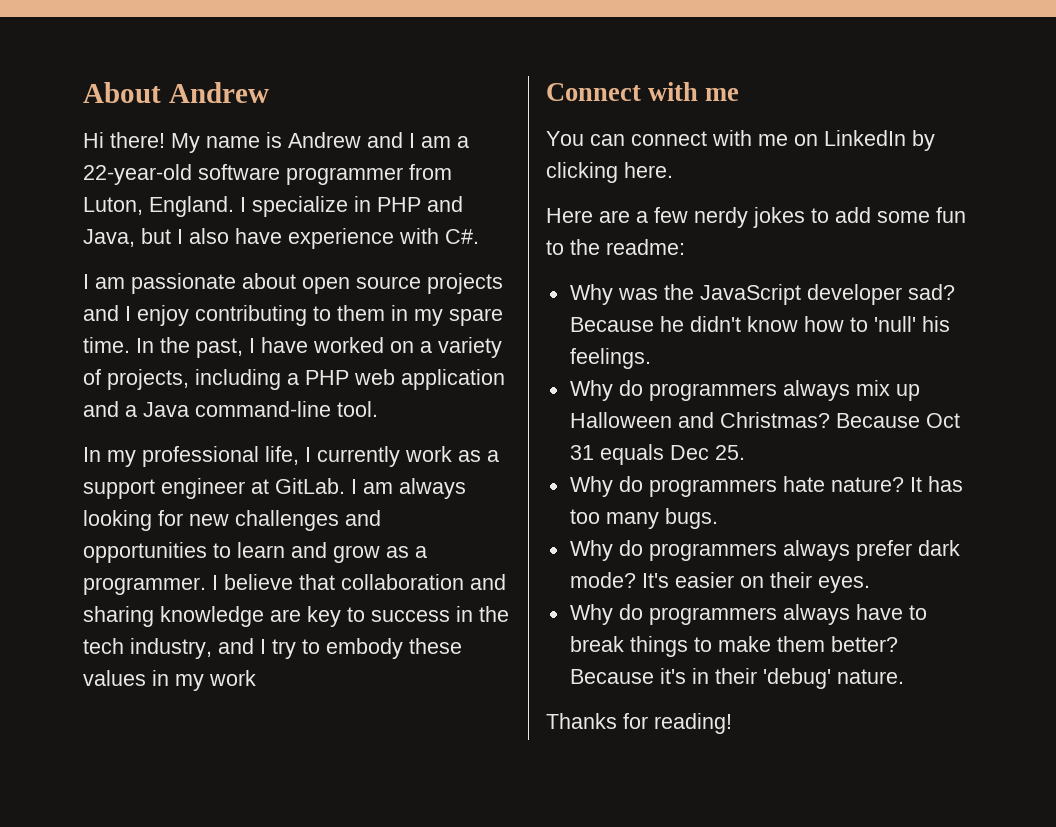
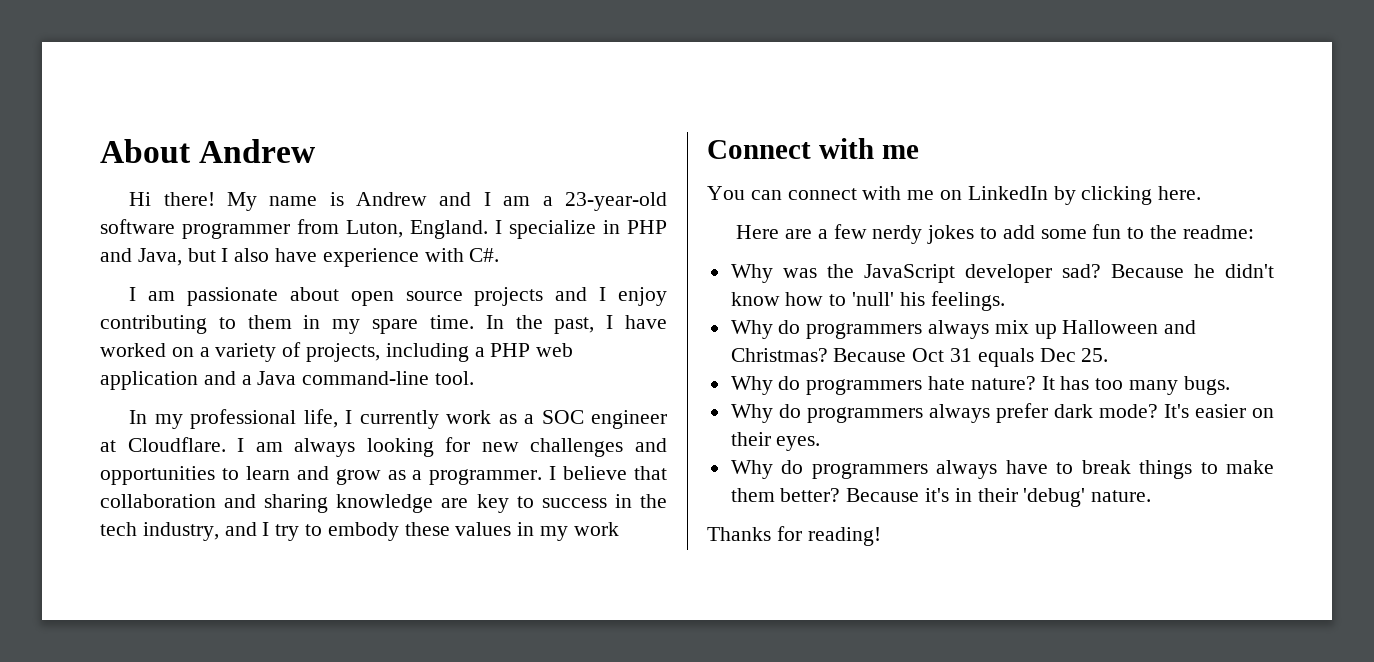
- My name is Andrew and I am a 22-year-old software programmer from Luton, England.
+ My name is Andrew and I am a 23-year-old software programmer from Luton, England.
- In my professional life, I currently work as a support engineer at GitLab.
+ In my professional life, I currently work as a SOC engineer at Cloudflare.

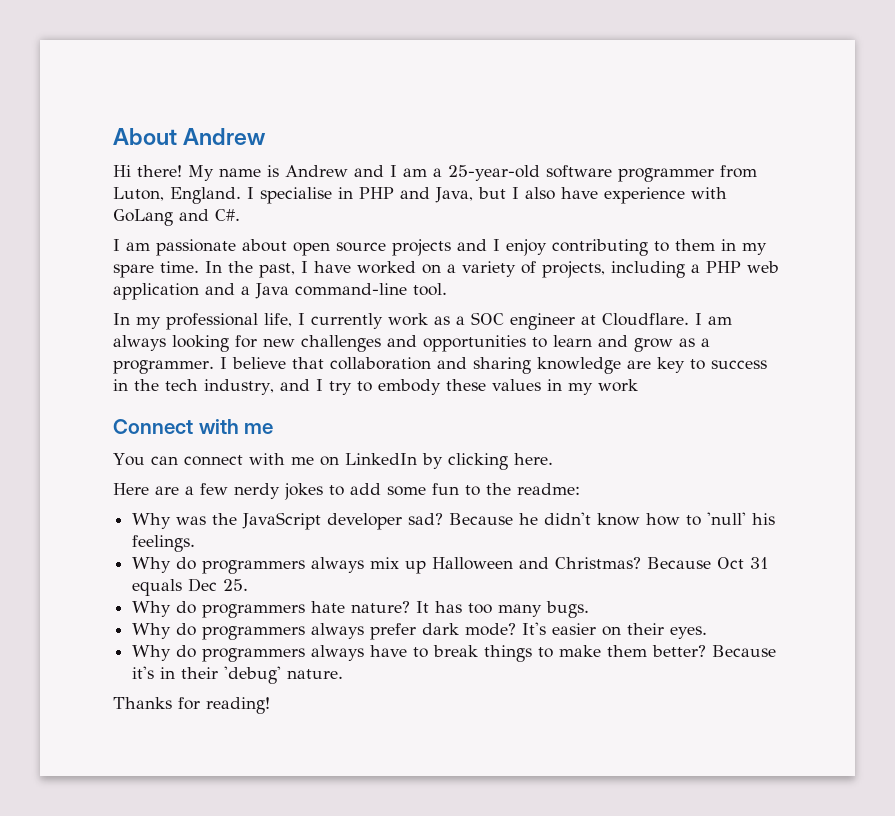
- My name is Andrew and I am a 23-year-old software programmer from Luton, England.
+ My name is Andrew and I am a 25-year-old software programmer from Luton, England.
- I specialize in PHP and Java, but I also have experience with C#.
+ I specialise in PHP and Java, but I also have experience with GoLang and C#.

